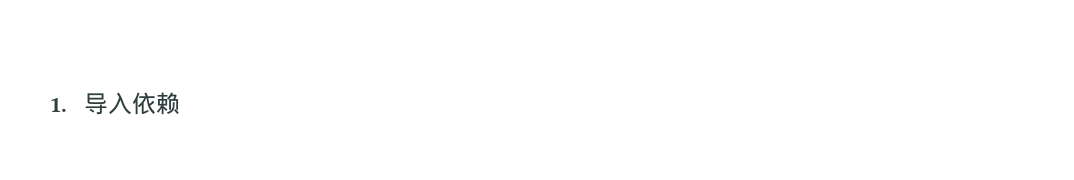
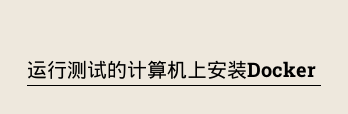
- 1.导入依赖
+ 运行测试的计算机上安装Docker

